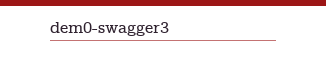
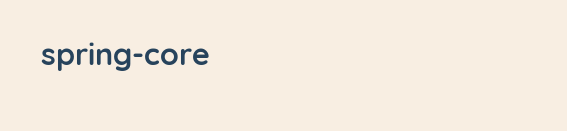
- dem0-swagger3
+ spring-core

